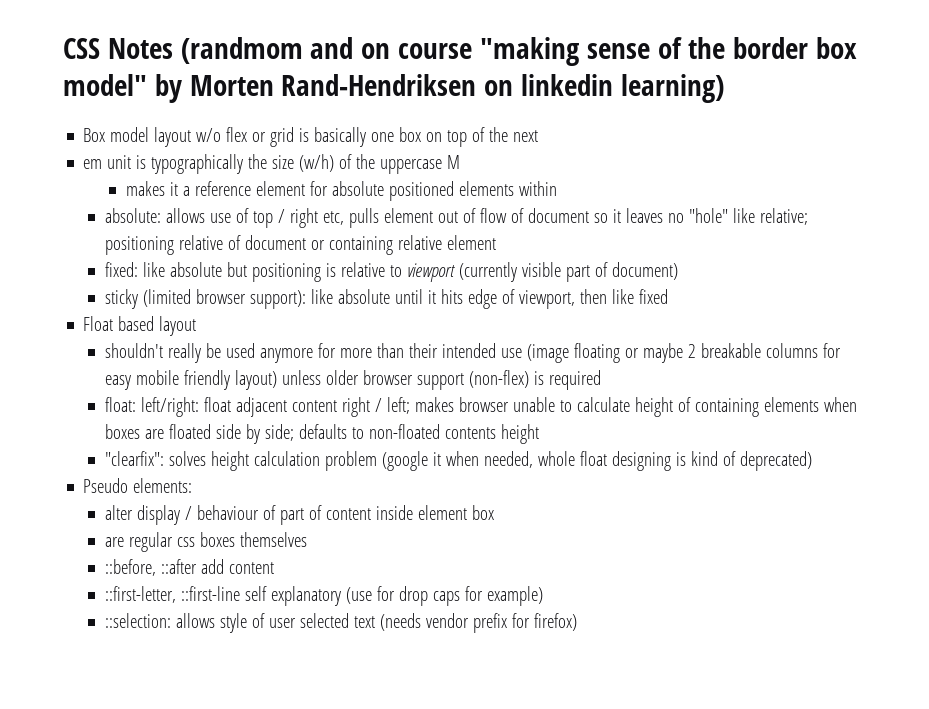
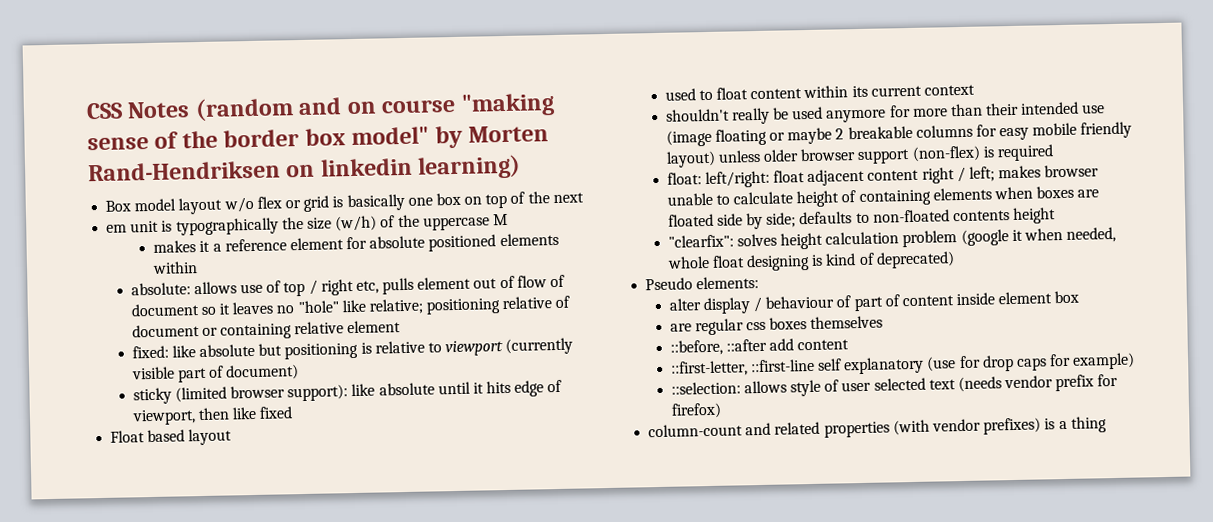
- CSS Notes (randmom and on course "making sense of the border box model" by Morten Rand-Hendriksen on linkedin learning)
+ CSS Notes (random and on course "making sense of the border box model" by Morten Rand-Hendriksen on linkedin learning)
+ used to float content within its current context
+ column-count and related properties (with vendor prefixes) is a thing

